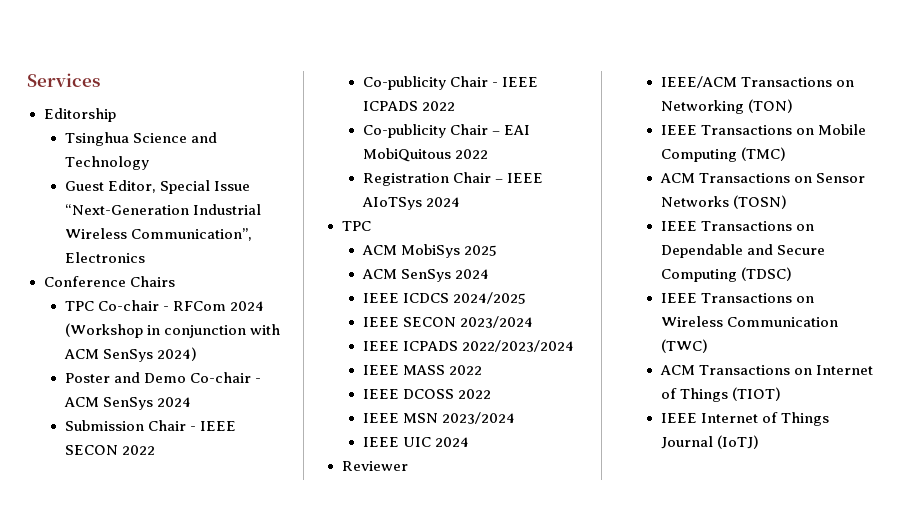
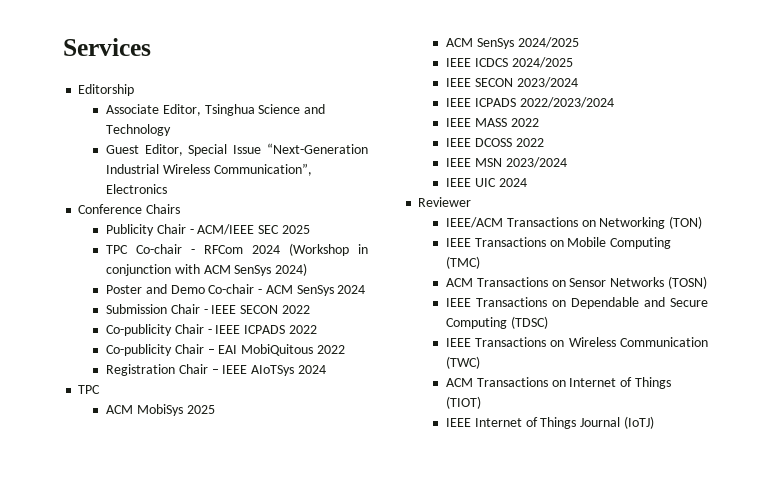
- Tsinghua Science and Technology
+ Associate Editor, Tsinghua Science and Technology
+ Publicity Chair - ACM/IEEE SEC 2025
  ACM MobiSys 2025
- ACM SenSys 2024
+ ACM SenSys 2024/2025

